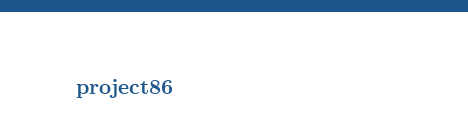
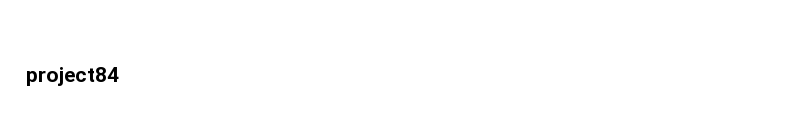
- project86
+ project84

